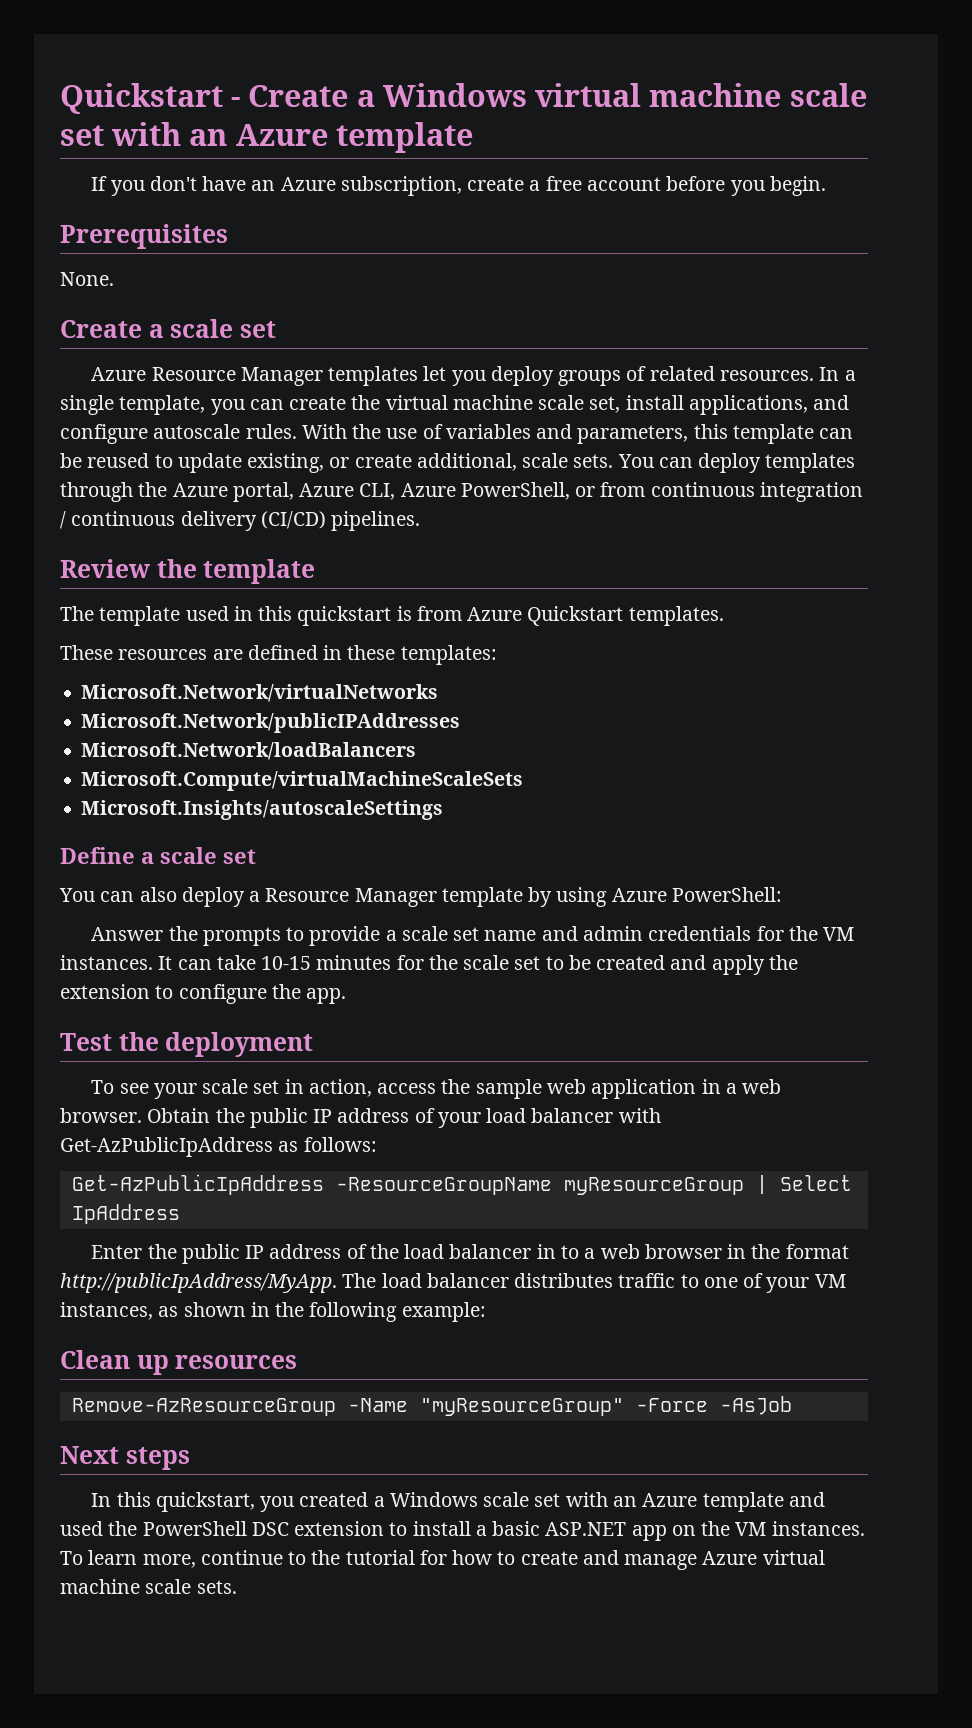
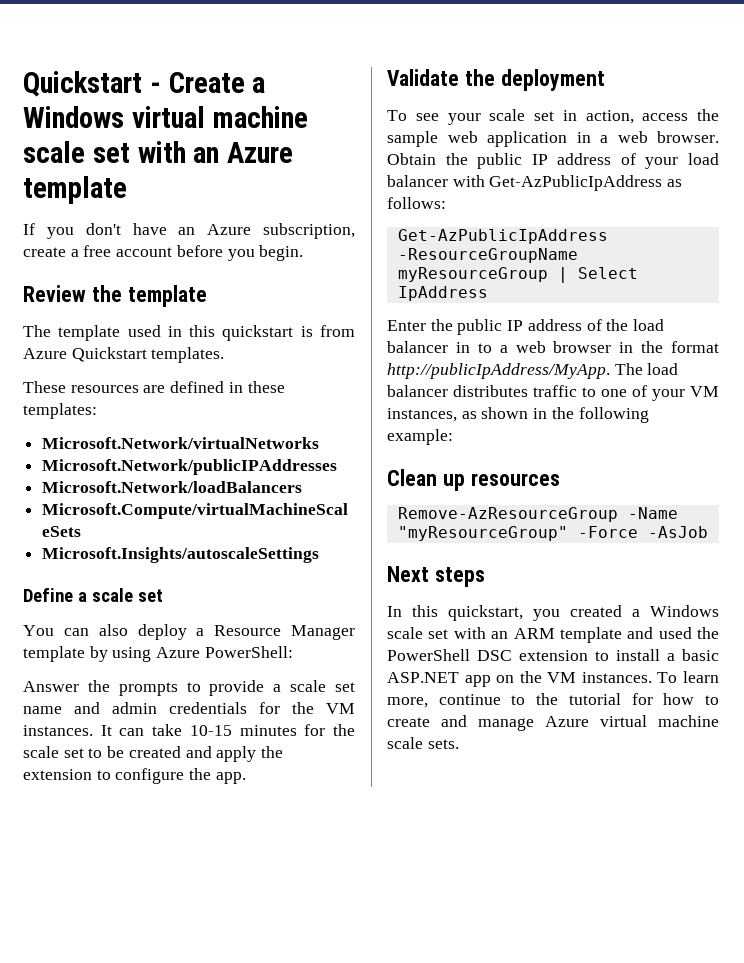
- Prerequisites
- None.
- Create a scale set
- Azure Resource Manager templates let you deploy groups of related resources. In a single template, you can create the virtual machine scale set, install applications, and configure autoscale rules. With the use of variables and parameters, this template can be reused to update existing, or create additional, scale sets. You can deploy templates through the Azure portal, Azure CLI, Azure PowerShell, or from continuous integration / continuous delivery (CI/CD) pipelines.
- Test the deployment
+ Validate the deployment
- In this quickstart, you created a Windows scale set with an Azure template and used the PowerShell DSC extension to install a basic ASP.NET app on the VM instances.
+ In this quickstart, you created a Windows scale set with an ARM template and used the PowerShell DSC extension to install a basic ASP.NET app on the VM instances.

